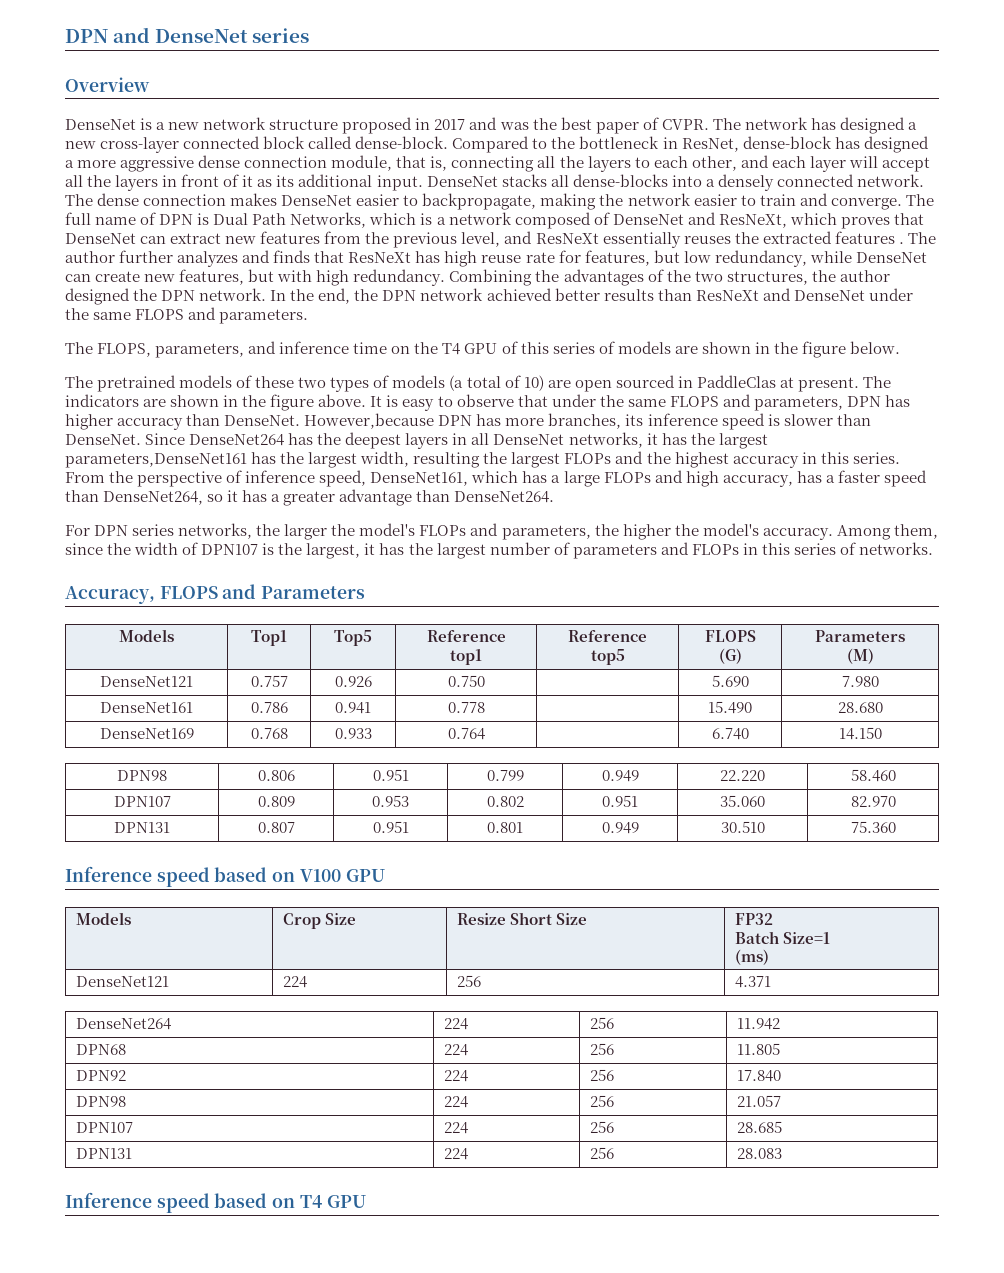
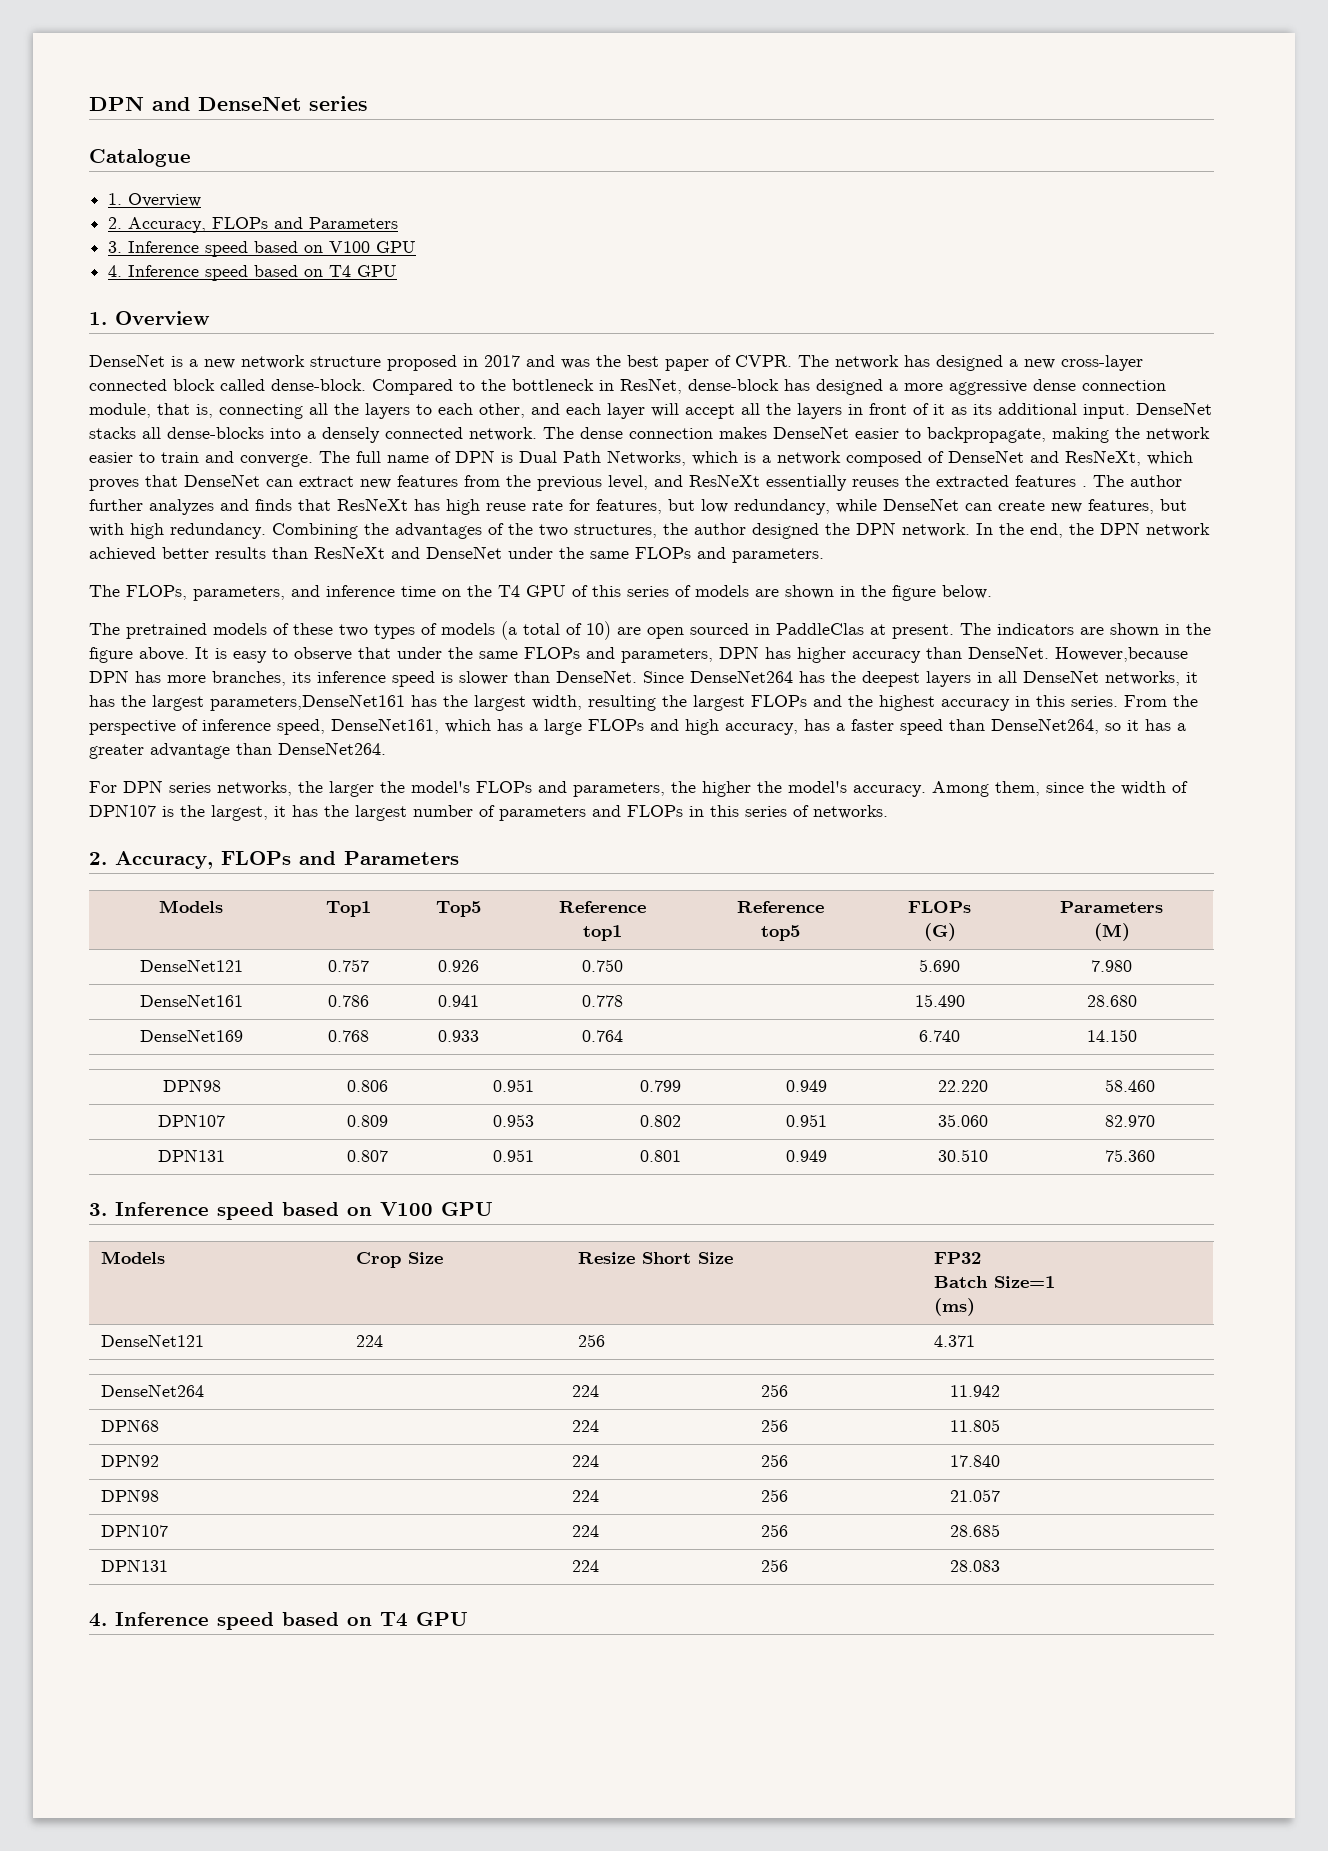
- Overview
+ Catalogue
+ 1. Overview
+ 2. Accuracy, FLOPs and Parameters
+ 3. Inference speed based on V100 GPU
+ 4. Inference speed based on T4 GPU
+ 1. Overview
- In the end, the DPN network achieved better results than ResNeXt and DenseNet under the same FLOPS and parameters.
+ In the end, the DPN network achieved better results than ResNeXt and DenseNet under the same FLOPs and parameters.
- The FLOPS, parameters, and inference time on the T4 GPU of this series of models are shown in the figure below.
+ The FLOPs, parameters, and inference time on the T4 GPU of this series of models are shown in the figure below.
- It is easy to observe that under the same FLOPS and parameters, DPN has higher accuracy than DenseNet.
+ It is easy to observe that under the same FLOPs and parameters, DPN has higher accuracy than DenseNet.
  Among them, since the width of DPN107 is the largest, it has the largest number of parameters and FLOPs in this series of networks.
- Accuracy, FLOPS and Parameters
+ 2. Accuracy, FLOPs and Parameters
  Models | Top1 | Top5 | Reference
  top1 | Reference
- top5 | FLOPS
+ top5 | FLOPs
  DPN131 | 0.807 | 0.951 | 0.801 | 0.949 | 30.510 | 75.360
- Inference speed based on V100 GPU
+ 3. Inference speed based on V100 GPU
  DPN131 | 224 | 256 | 28.083
- Inference speed based on T4 GPU
+ 4. Inference speed based on T4 GPU

